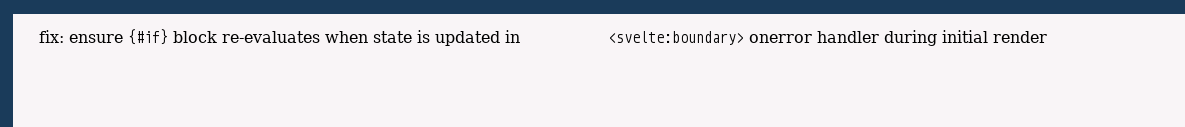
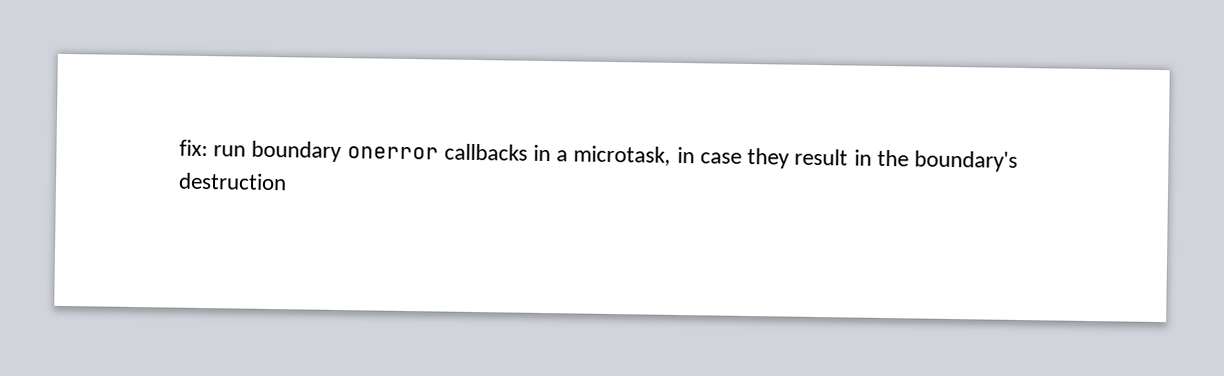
- fix: ensure {#if} block re-evaluates when state is updated in <svelte:boundary> onerror handler during initial render
+ fix: run boundary onerror callbacks in a microtask, in case they result in the boundary's destruction

